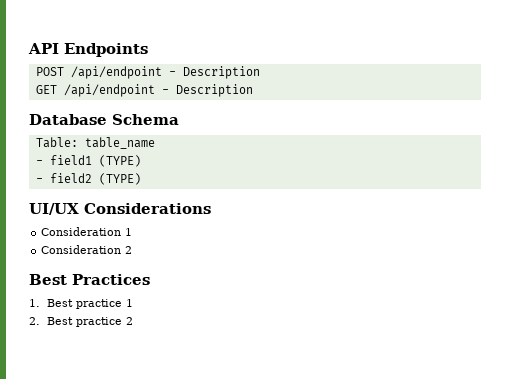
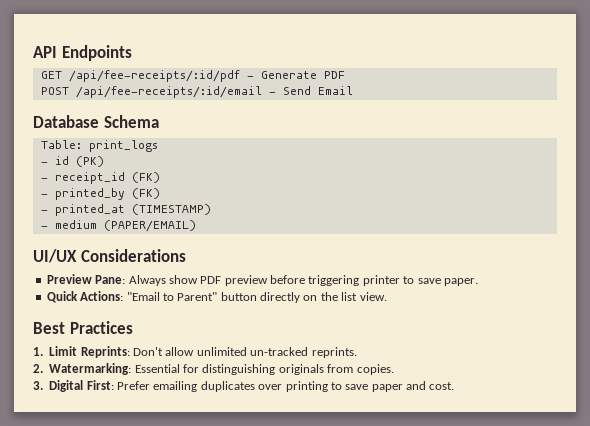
- POST /api/endpoint - Description
- GET /api/endpoint - Description
+ GET /api/fee-receipts/:id/pdf - Generate PDF
+ POST /api/fee-receipts/:id/email - Send Email
- Table: table_name
- - field1 (TYPE)
- - field2 (TYPE)
+ Table: print_logs
+ - id (PK)
+ - receipt_id (FK)
+ - printed_by (FK)
+ - printed_at (TIMESTAMP)
+ - medium (PAPER/EMAIL)
  UI/UX Considerations
- Consideration 1
- Consideration 2
+ Preview Pane: Always show PDF preview before triggering printer to save paper.
+ Quick Actions: "Email to Parent" button directly on the list view.
  Best Practices
- 1. Best practice 1
- 2. Best practice 2
+ 1. Limit Reprints: Don't allow unlimited un-tracked reprints.
+ 2. Watermarking: Essential for distinguishing originals from copies.
+ 3. Digital First: Prefer emailing duplicates over printing to save paper and cost.

